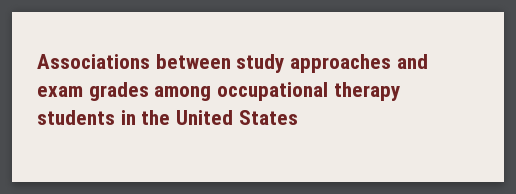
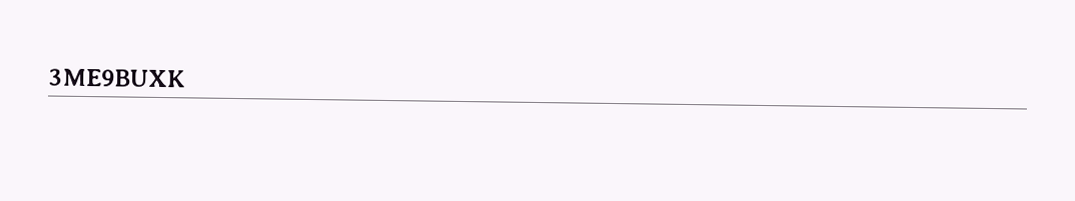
- Associations between study approaches and exam grades among occupational therapy students in the United States
+ 3ME9BUXK

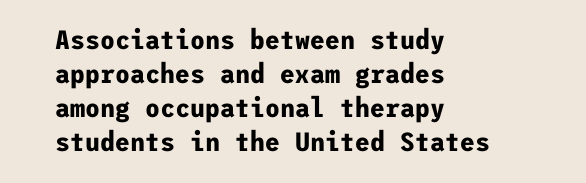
- 3ME9BUXK
+ Associations between study approaches and exam grades among occupational therapy students in the United States

